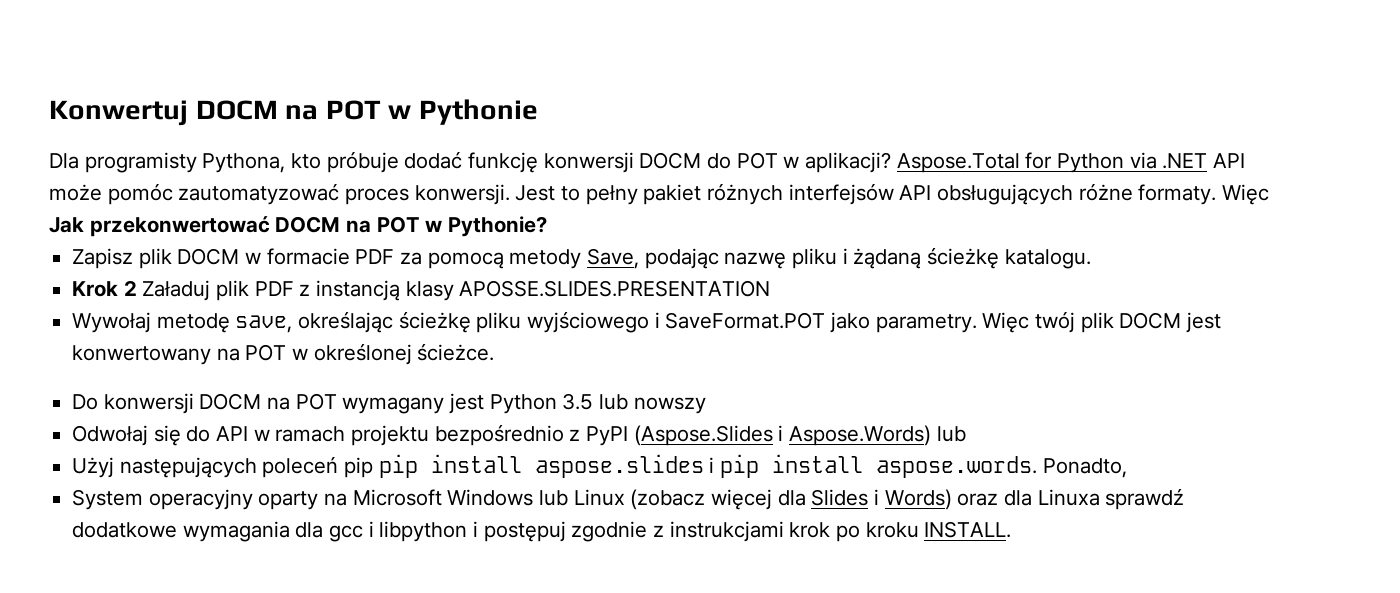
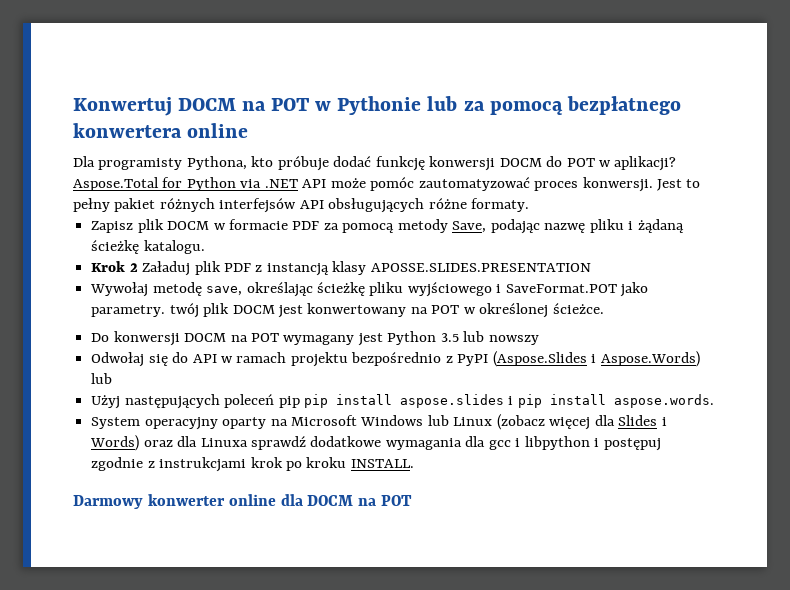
- Konwertuj DOCM na POT w Pythonie
+ Konwertuj DOCM na POT w Pythonie lub za pomocą bezpłatnego konwertera online
- Więc Jak przekonwertować DOCM na POT w Pythonie?
- Wywołaj metodę save, określając ścieżkę pliku wyjściowego i SaveFormat.POT jako parametry. Więc twój plik DOCM jest konwertowany na POT w określonej ścieżce.
+ Wywołaj metodę save, określając ścieżkę pliku wyjściowego i SaveFormat.POT jako parametry. twój plik DOCM jest konwertowany na POT w określonej ścieżce.
- Użyj następujących poleceń pip pip install aspose.slides i pip install aspose.words. Ponadto,
+ Użyj następujących poleceń pip pip install aspose.slides i pip install aspose.words.
+ Darmowy konwerter online dla DOCM na POT

